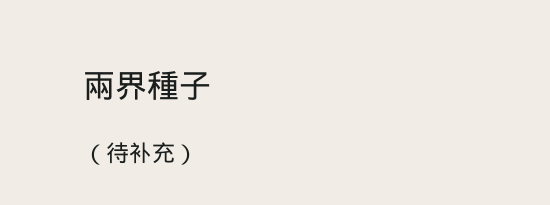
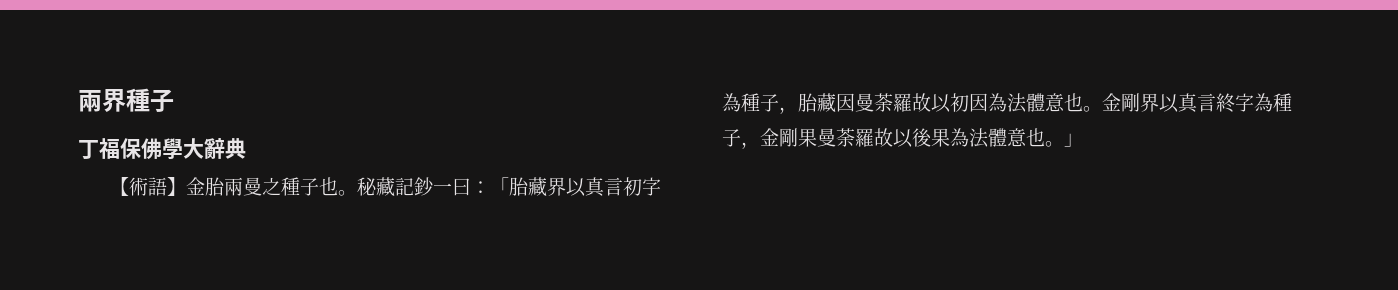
- （待补充）
+ 丁福保佛學大辭典
+ 【術語】金胎兩曼之種子也。秘藏記鈔一曰：「胎藏界以真言初字為種子，胎藏因曼荼羅故以初因為法體意也。金剛界以真言終字為種子，金剛果曼荼羅故以後果為法體意也。」

